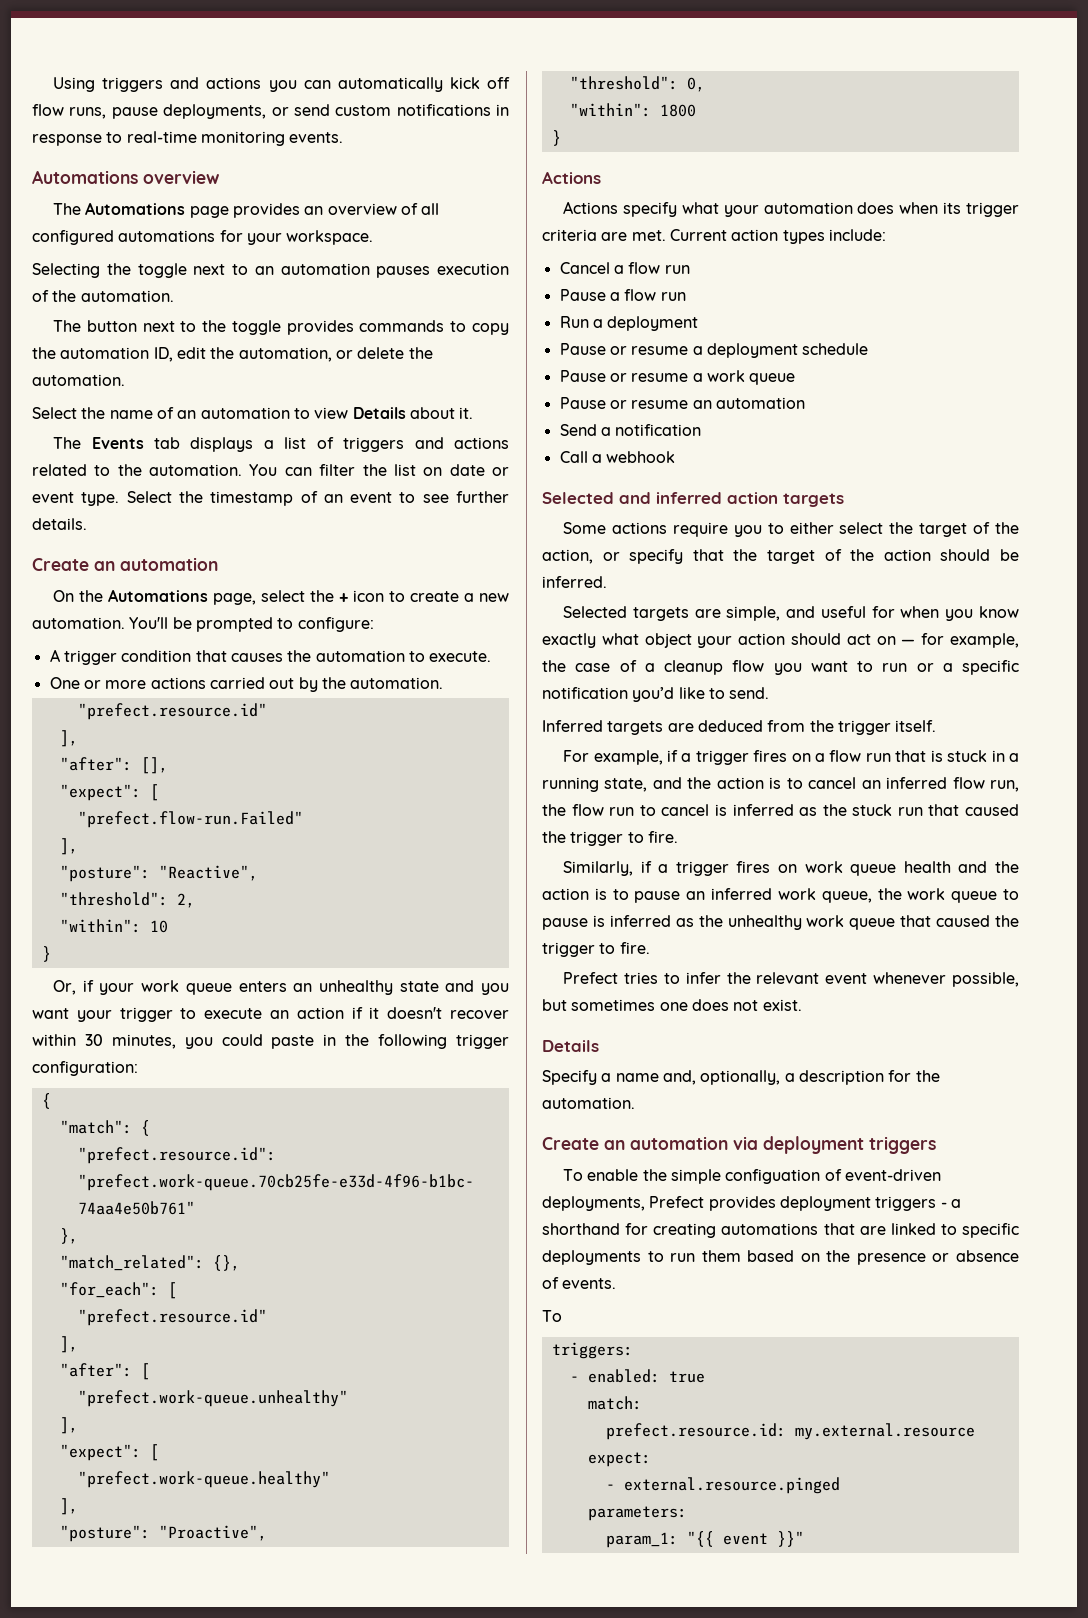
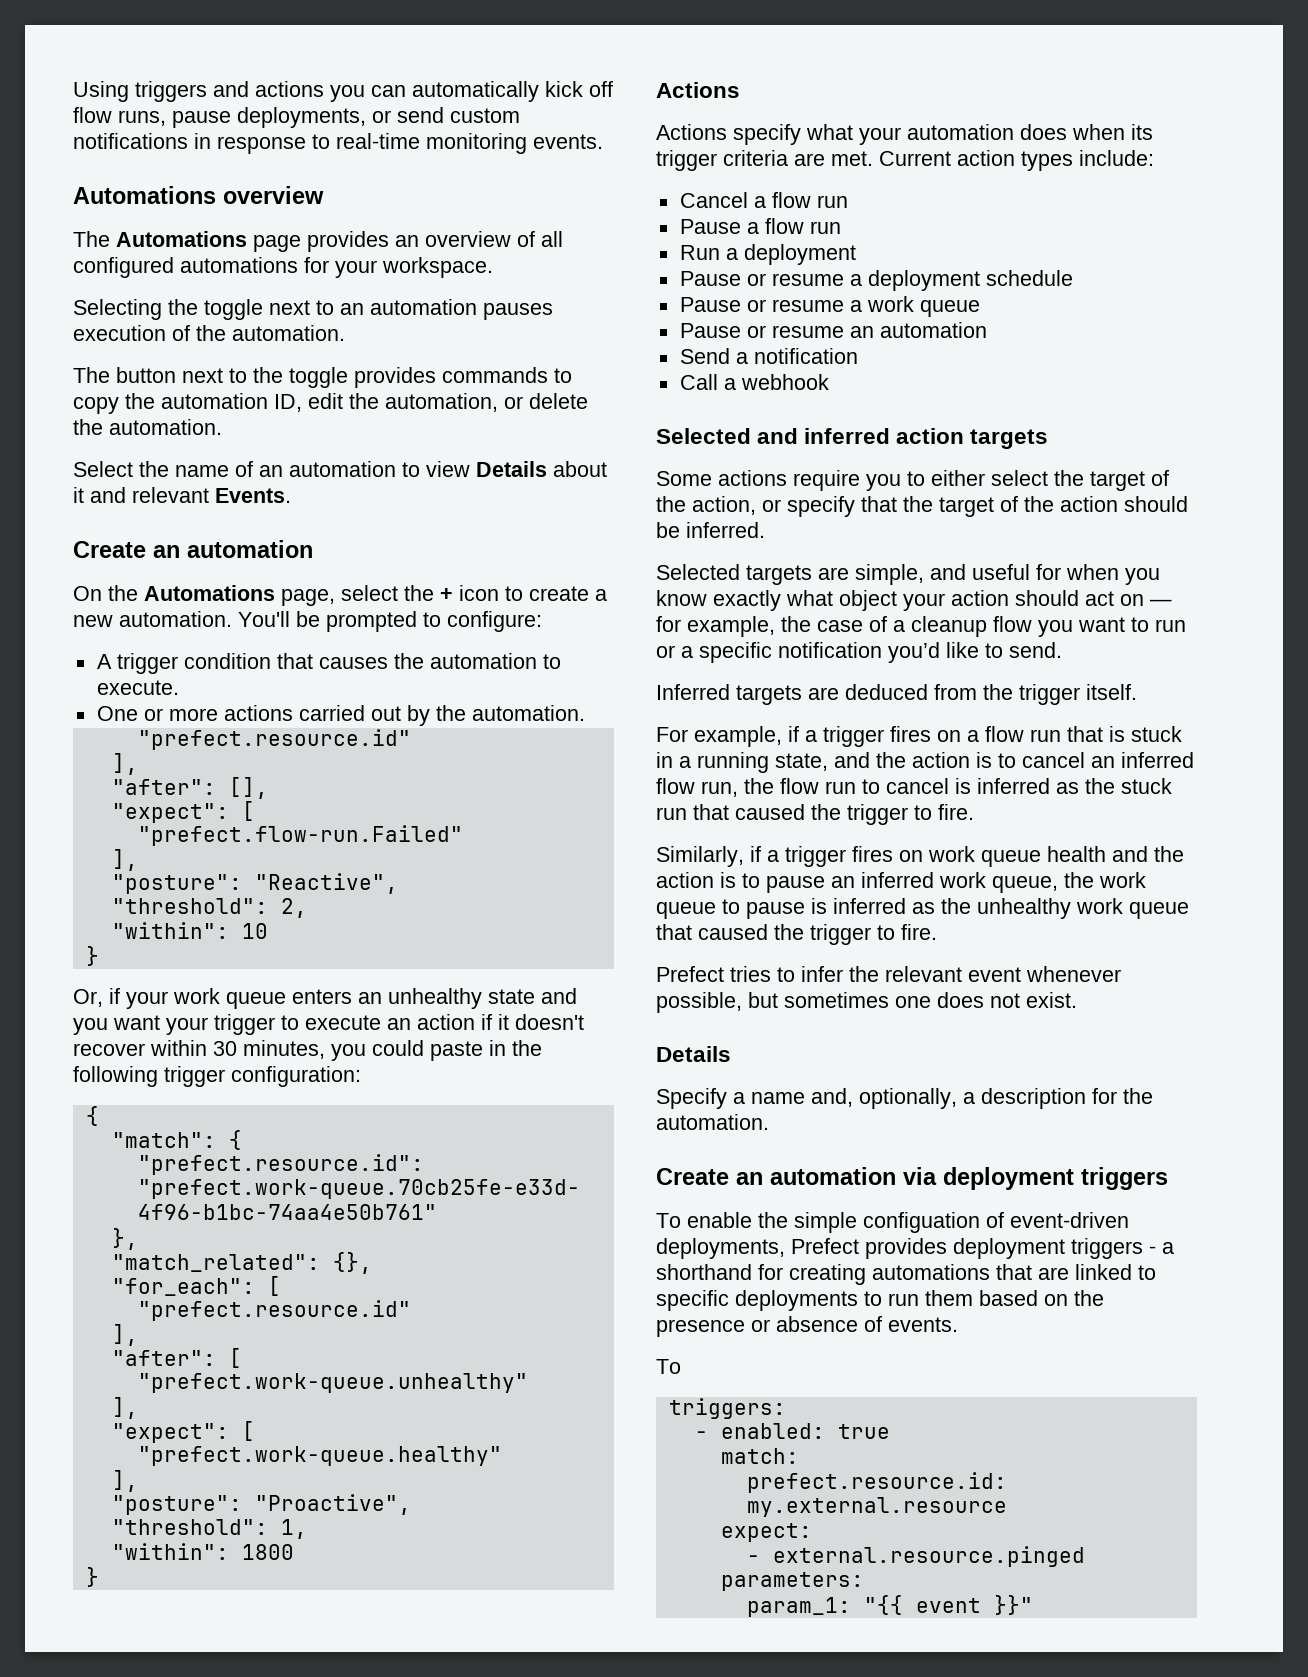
- Select the name of an automation to view Details about it.
- The Events tab displays a list of triggers and actions related to the automation. You can filter the list on date or event type. Select the timestamp of an event to see further details.
+ Select the name of an automation to view Details about it and relevant Events.
- "threshold": 0,
+ "threshold": 1,

